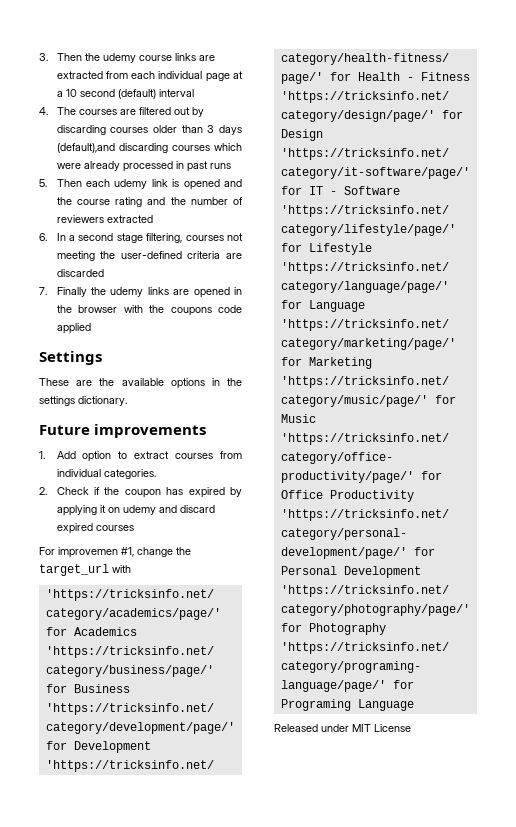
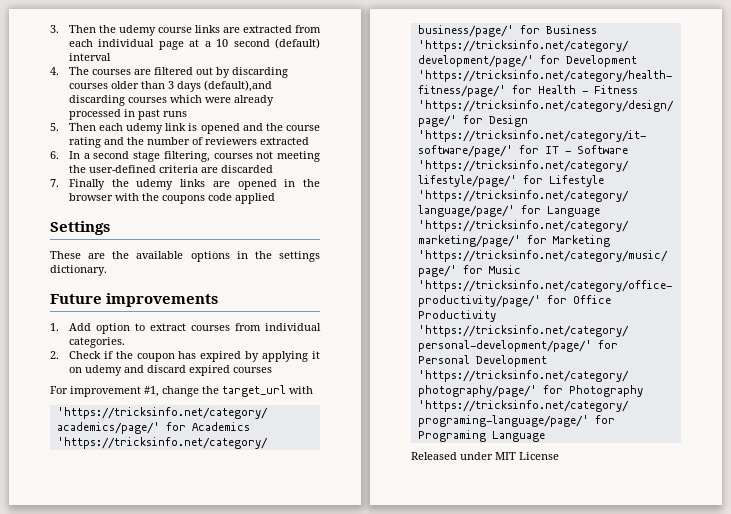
- For improvemen #1, change the target_url with
+ For improvement #1, change the target_url with

